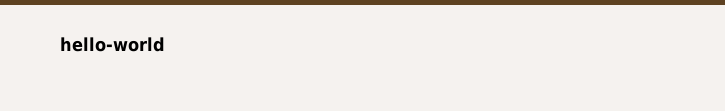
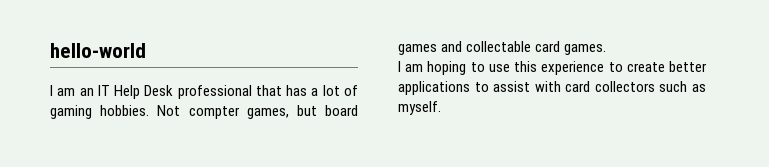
+ I am an IT Help Desk professional that has a lot of gaming hobbies. Not compter games, but board games and collectable card games.
+ I am hoping to use this experience to create better applications to assist with card collectors such as myself.

